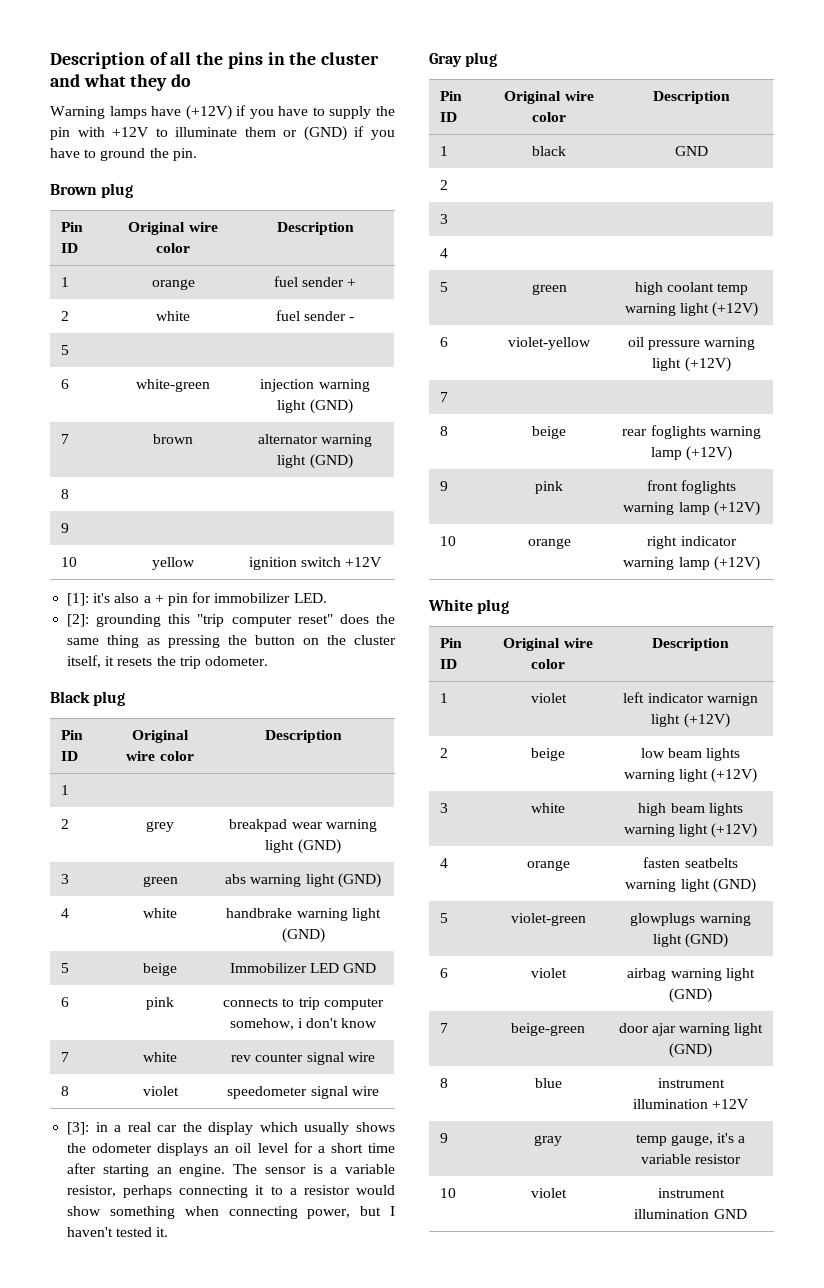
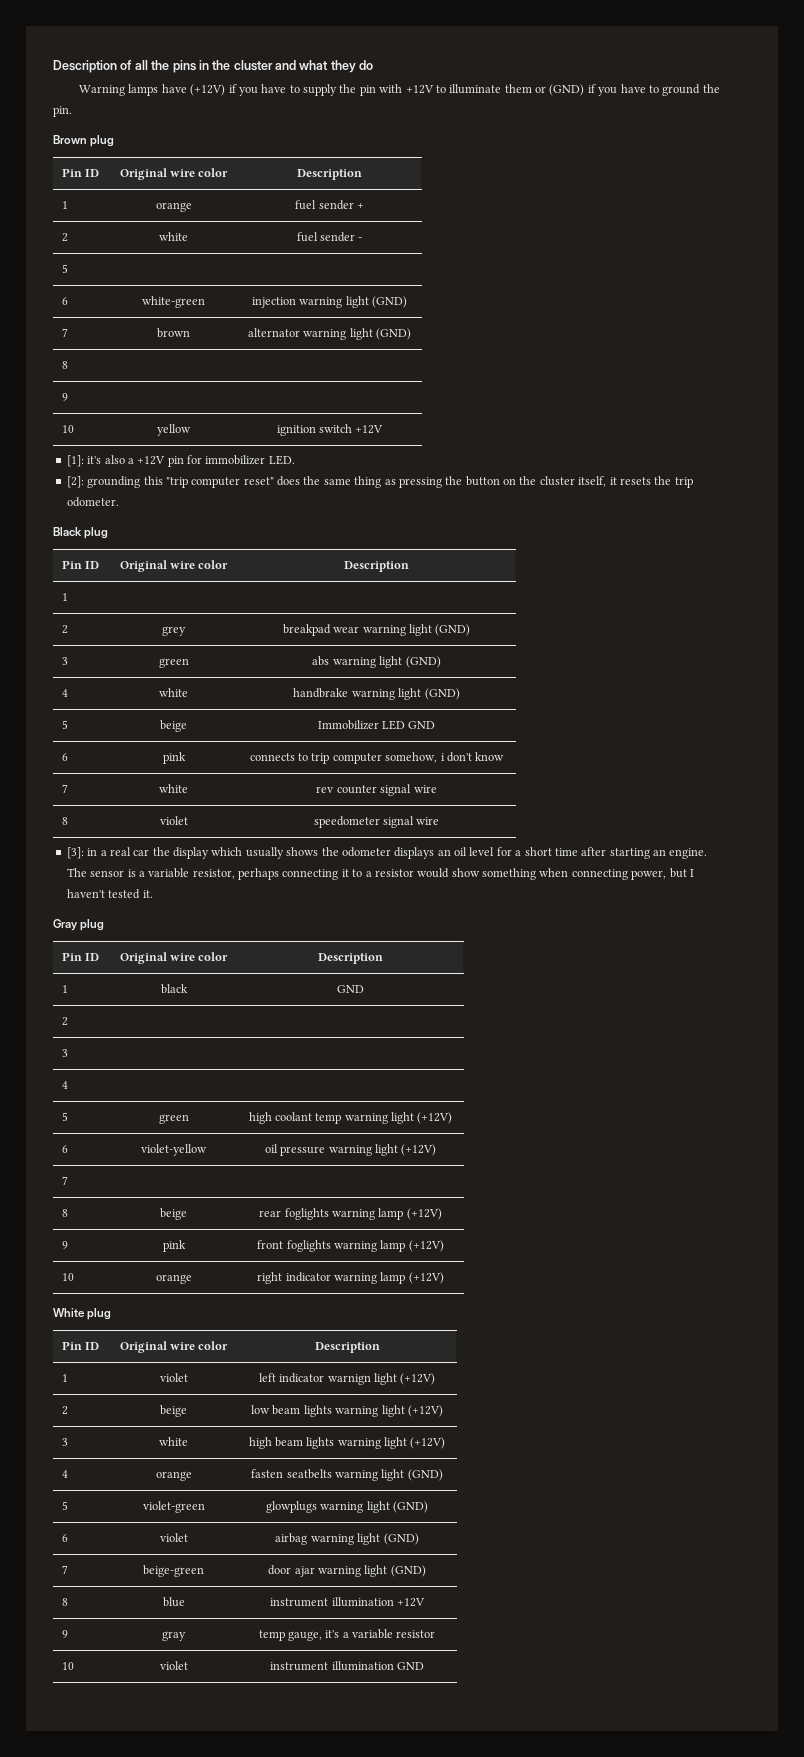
- [1]: it's also a + pin for immobilizer LED.
+ [1]: it's also a +12V pin for immobilizer LED.

